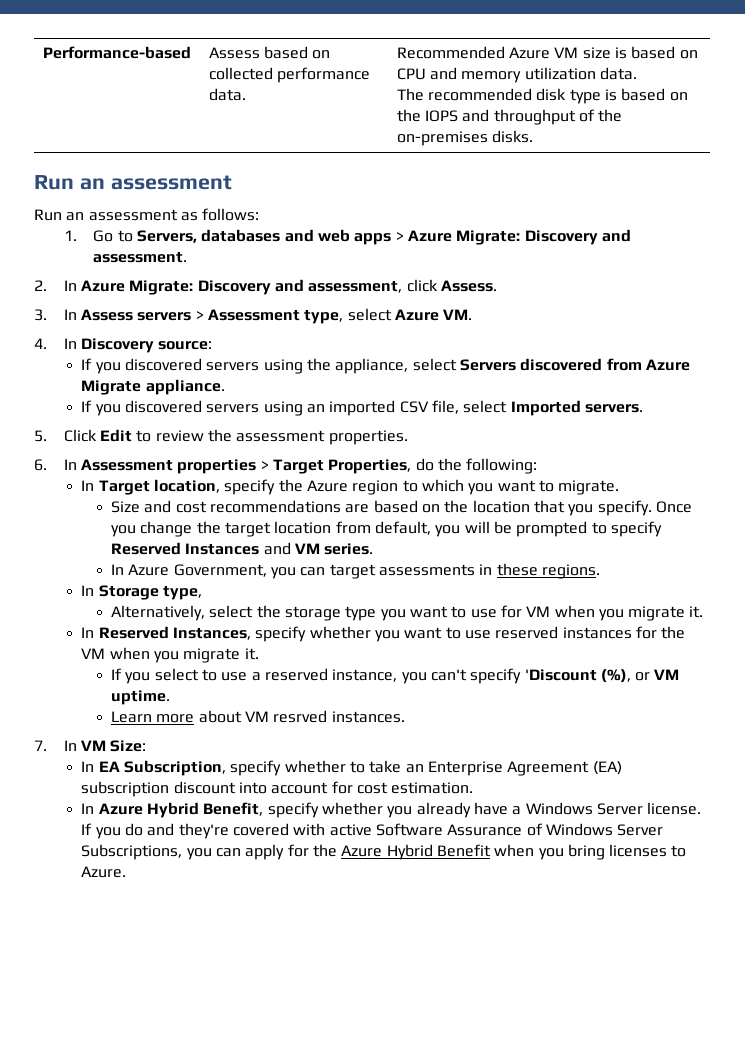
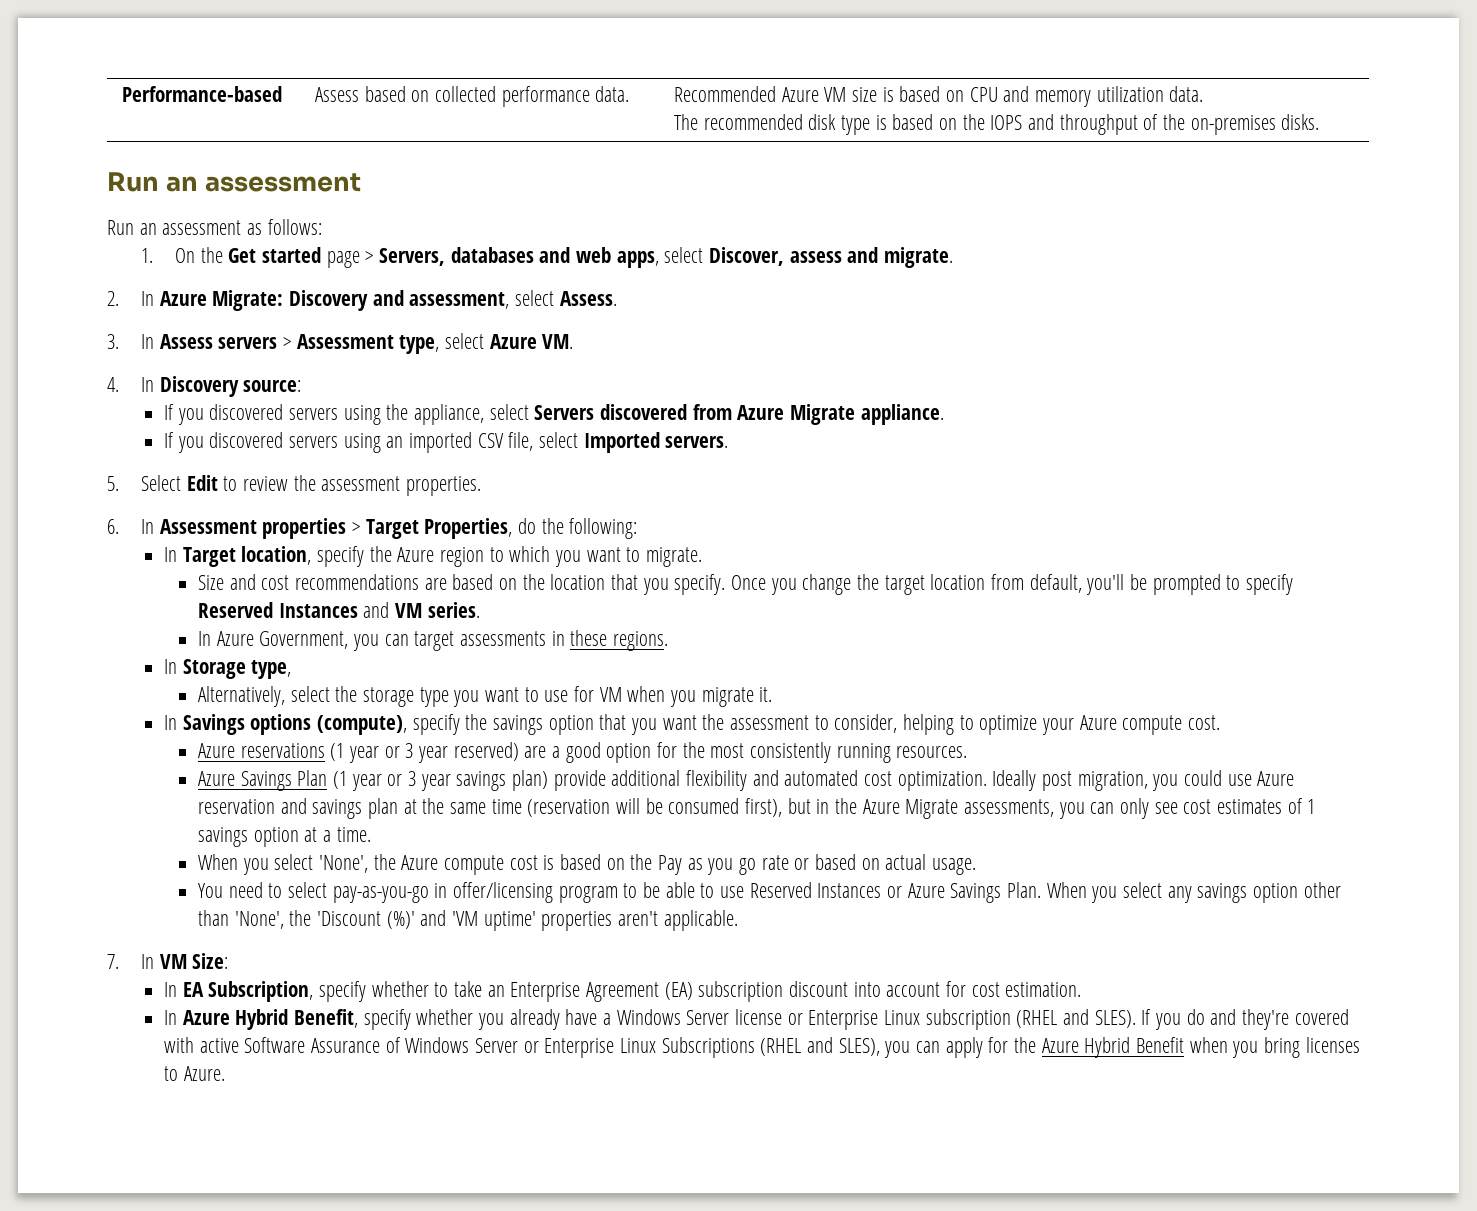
- 1. Go to Servers, databases and web apps > Azure Migrate: Discovery and assessment.
+ 1. On the Get started page > Servers, databases and web apps, select Discover, assess and migrate.
- 2. In Azure Migrate: Discovery and assessment, click Assess.
+ 2. In Azure Migrate: Discovery and assessment, select Assess.
- 5. Click Edit to review the assessment properties.
+ 5. Select Edit to review the assessment properties.
- Once you change the target location from default, you will be prompted to specify Reserved Instances and VM series.
+ Once you change the target location from default, you'll be prompted to specify Reserved Instances and VM series.
- In Reserved Instances, specify whether you want to use reserved instances for the VM when you migrate it.
- If you select to use a reserved instance, you can't specify 'Discount (%), or VM uptime.
- Learn more about VM resrved instances.
+ In Savings options (compute), specify the savings option that you want the assessment to consider, helping to optimize your Azure compute cost.
+ Azure reservations (1 year or 3 year reserved) are a good option for the most consistently running resources.
+ Azure Savings Plan (1 year or 3 year savings plan) provide additional flexibility and automated cost optimization. Ideally post migration, you could use Azure reservation and savings plan at the same time (reservation will be consumed first), but in the Azure Migrate assessments, you can only see cost estimates of 1 savings option at a time.
+ When you select 'None', the Azure compute cost is based on the Pay as you go rate or based on actual usage.
+ You need to select pay-as-you-go in offer/licensing program to be able to use Reserved Instances or Azure Savings Plan. When you select any savings option other than 'None', the 'Discount (%)' and 'VM uptime' properties aren't applicable.
- In Azure Hybrid Benefit, specify whether you already have a Windows Server license.
+ In Azure Hybrid Benefit, specify whether you already have a Windows Server license or Enterprise Linux subscription (RHEL and SLES).
- If you do and they're covered with active Software Assurance of Windows Server Subscriptions, you can apply for the Azure Hybrid Benefit when you bring licenses to Azure.
+ If you do and they're covered with active Software Assurance of Windows Server or Enterprise Linux Subscriptions (RHEL and SLES), you can apply for the Azure Hybrid Benefit when you bring licenses to Azure.

